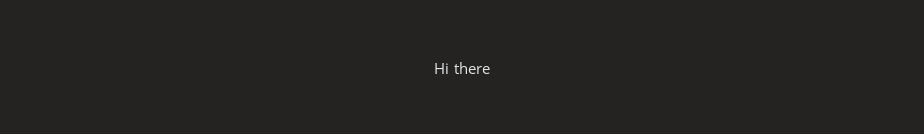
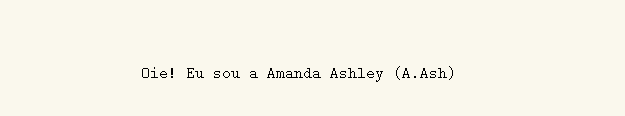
- Hi there
+ Oie! Eu sou a Amanda Ashley (A.Ash)

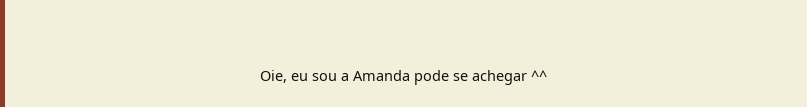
- Oie! Eu sou a Amanda Ashley (A.Ash)
+ Oie, eu sou a Amanda pode se achegar ^^

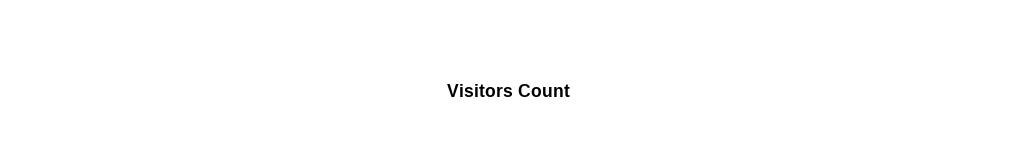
- Oie, eu sou a Amanda pode se achegar ^^
+ Visitors Count

